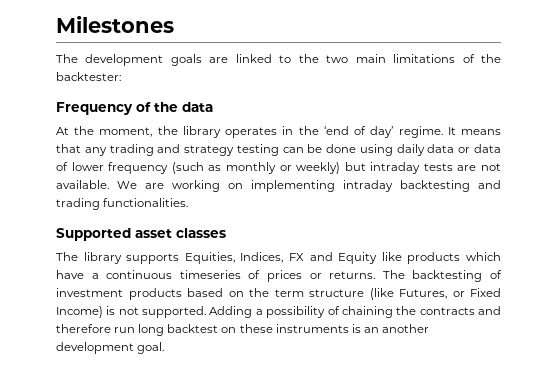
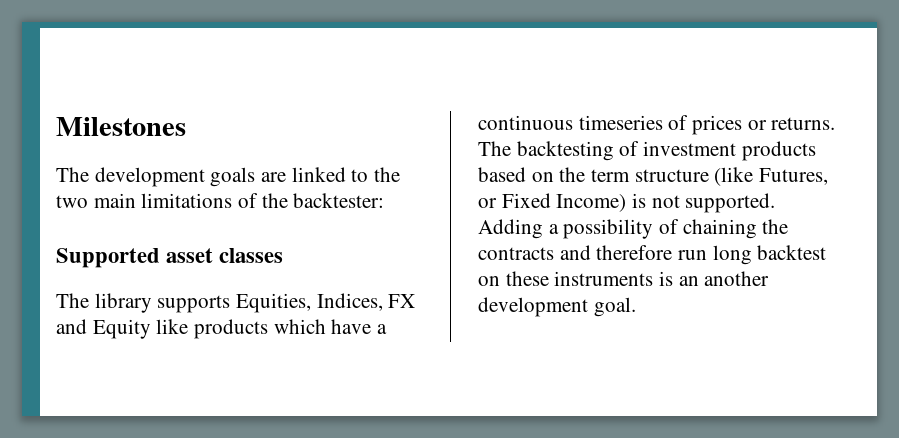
- Frequency of the data
- At the moment, the library operates in the ‘end of day’ regime. It means that any trading and strategy testing can be done using daily data or data of lower frequency (such as monthly or weekly) but intraday tests are not available. We are working on implementing intraday backtesting and trading functionalities.

